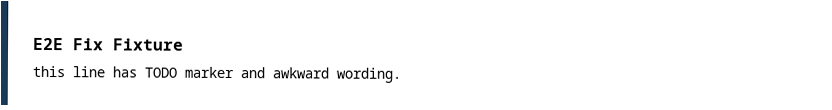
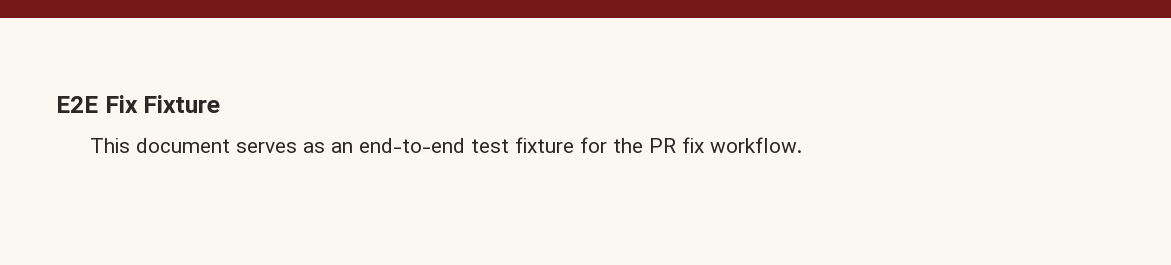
- this line has TODO marker and awkward wording.
+ This document serves as an end-to-end test fixture for the PR fix workflow.

